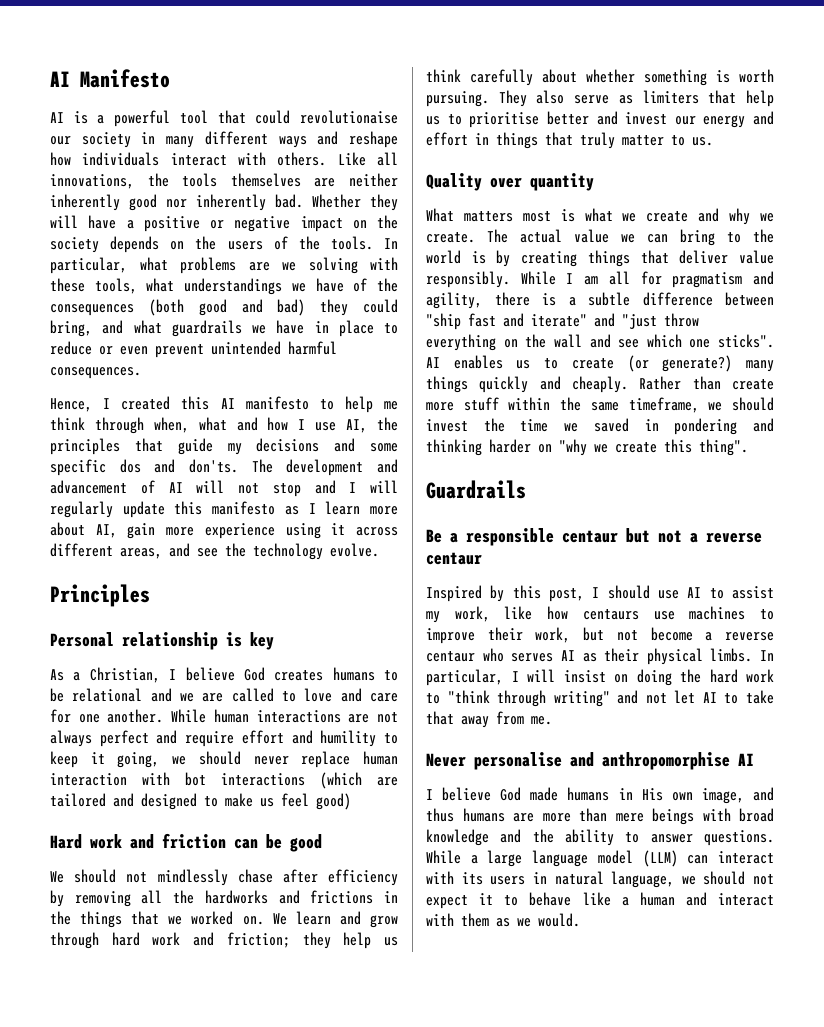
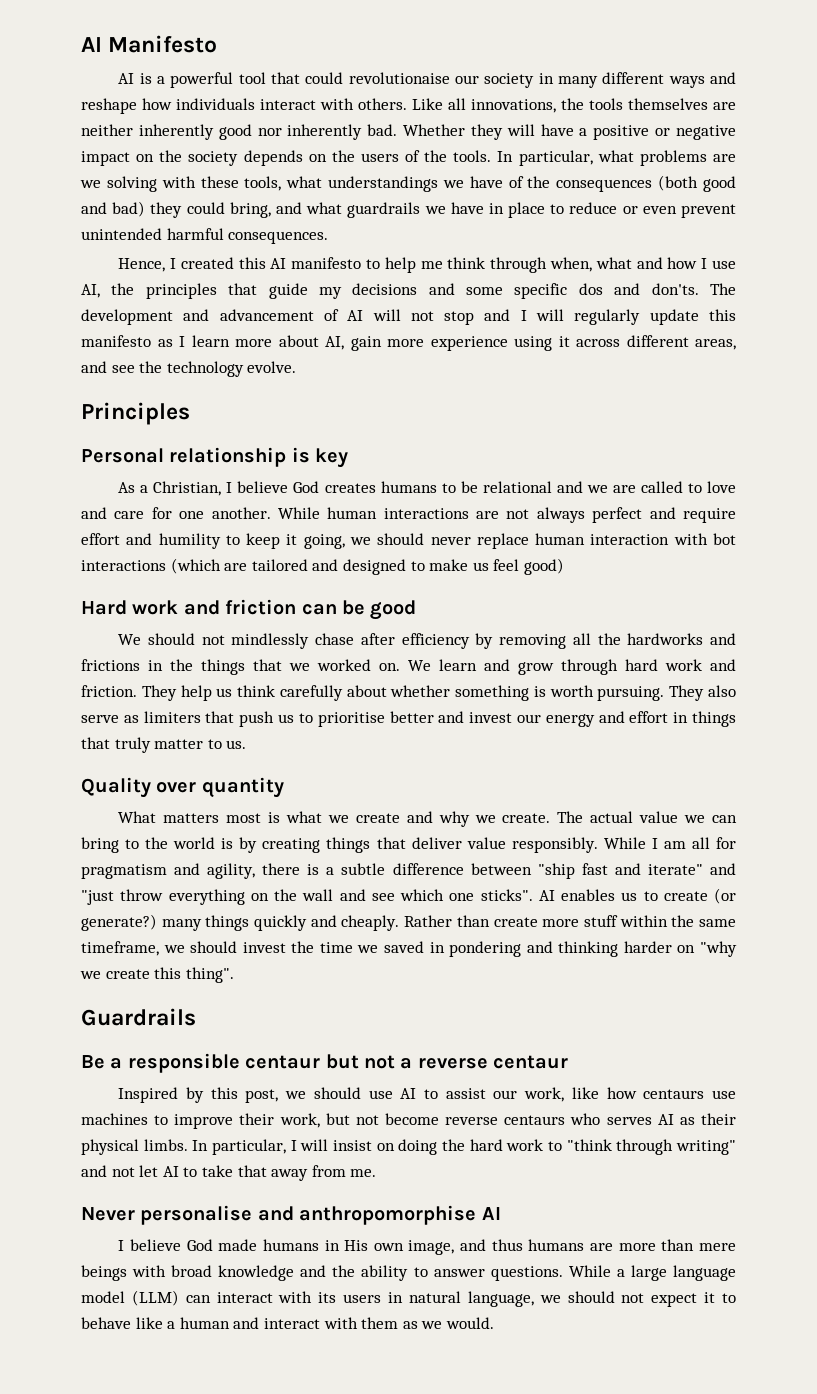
- We learn and grow through hard work and friction; they help us think carefully about whether something is worth pursuing.
+ We learn and grow through hard work and friction. They help us think carefully about whether something is worth pursuing.
- They also serve as limiters that help us to prioritise better and invest our energy and effort in things that truly matter to us.
+ They also serve as limiters that push us to prioritise better and invest our energy and effort in things that truly matter to us.
- Inspired by this post, I should use AI to assist my work, like how centaurs use machines to improve their work, but not become a reverse centaur who serves AI as their physical limbs.
+ Inspired by this post, we should use AI to assist our work, like how centaurs use machines to improve their work, but not become reverse centaurs who serves AI as their physical limbs.

